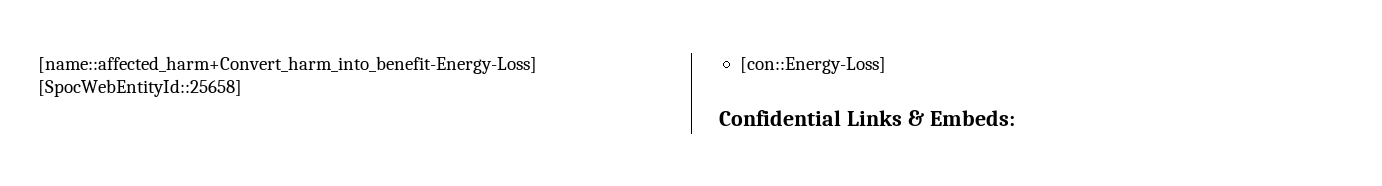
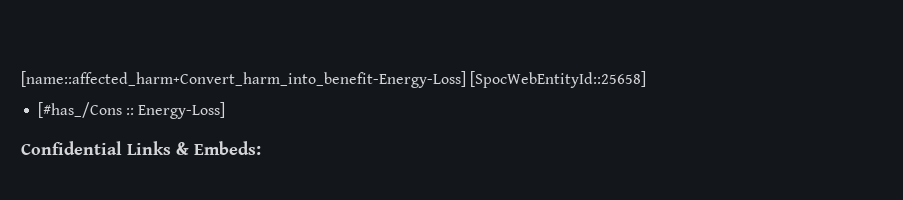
- [con::Energy-Loss]
+ [#has_/Cons :: Energy-Loss]

